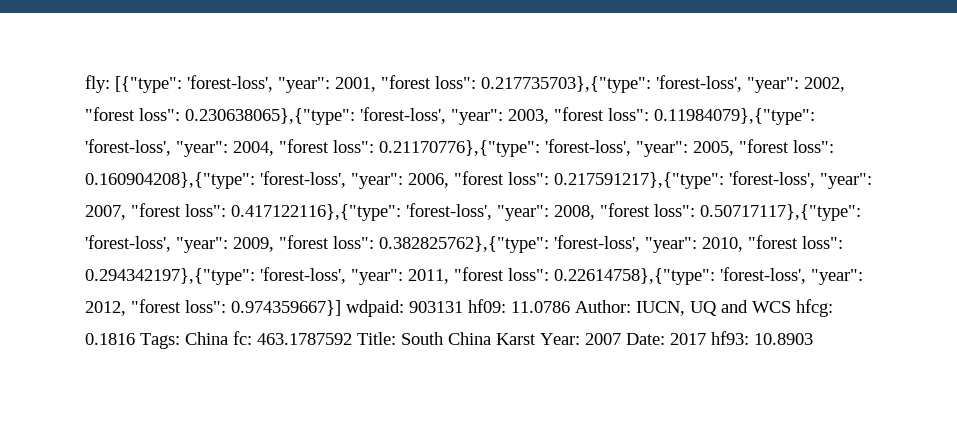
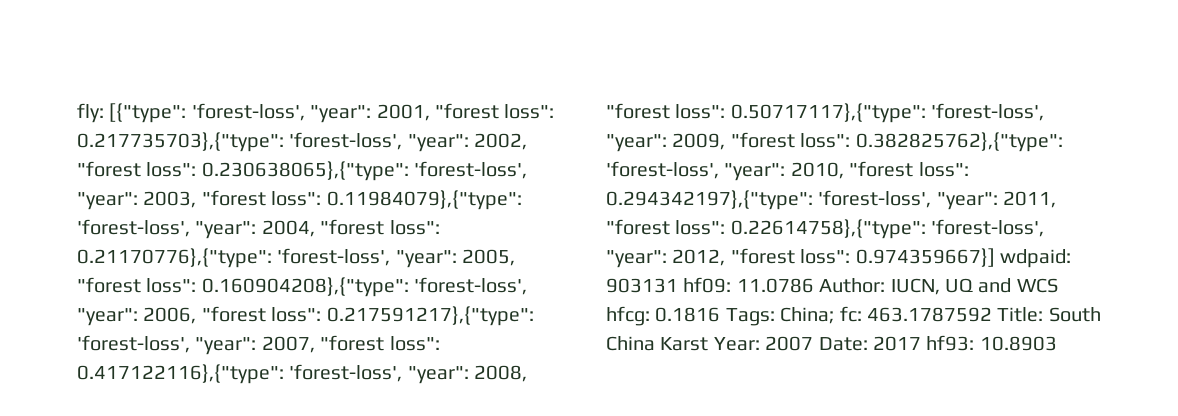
- China fc:
+ China; fc:

